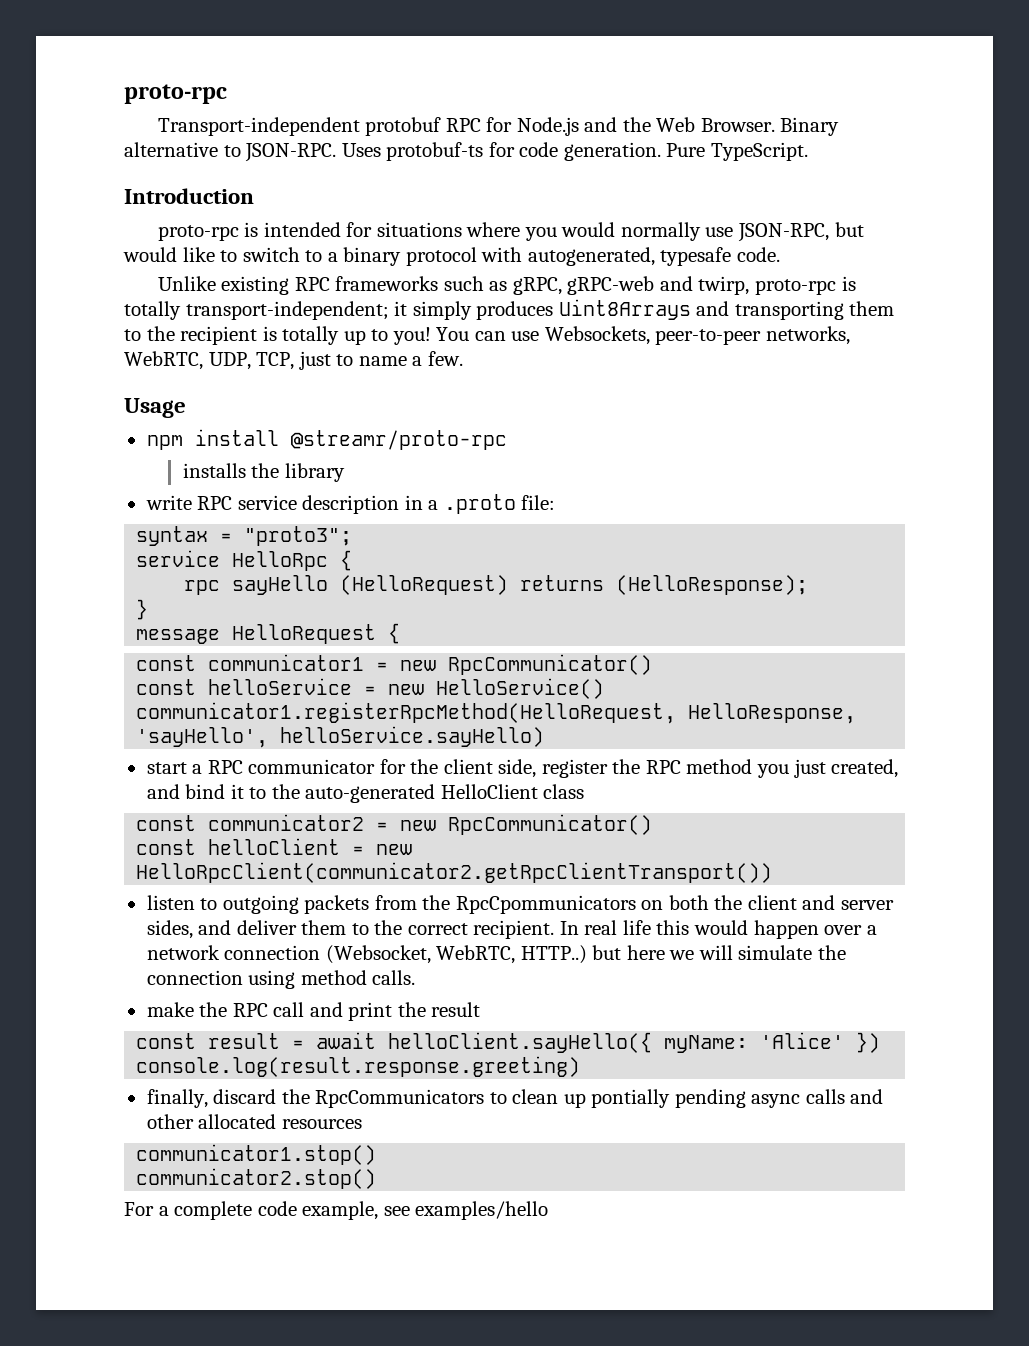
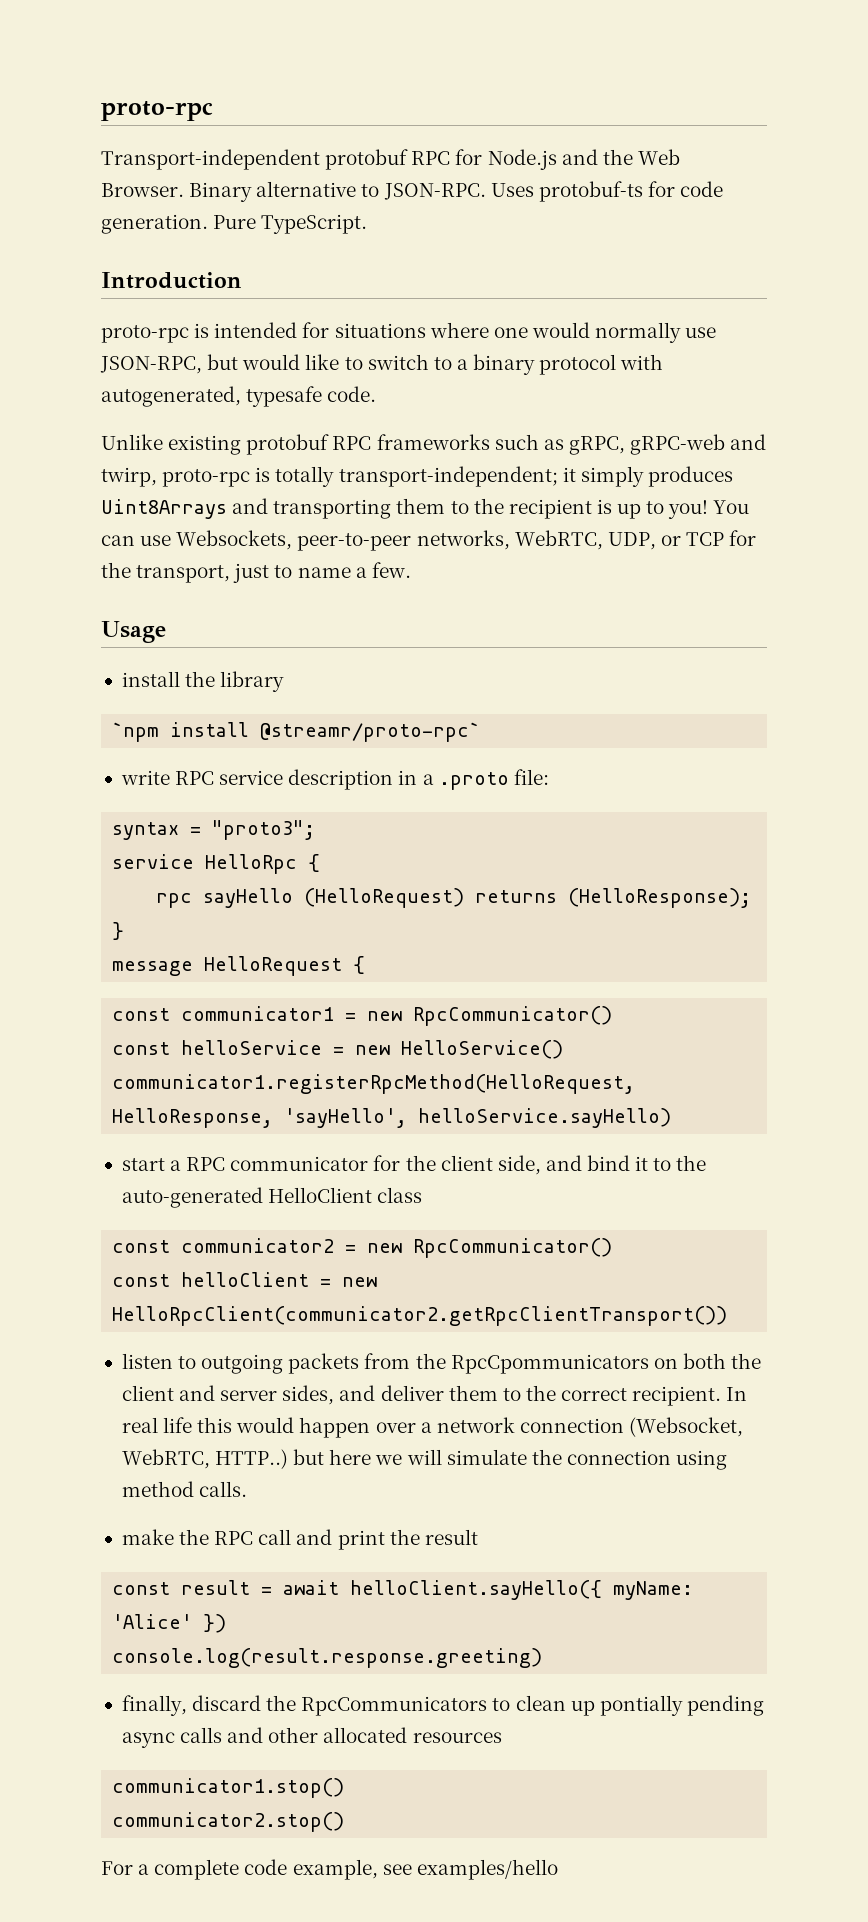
- proto-rpc is intended for situations where you would normally use JSON-RPC, but would like to switch to a binary protocol with autogenerated, typesafe code.
+ proto-rpc is intended for situations where one would normally use JSON-RPC, but would like to switch to a binary protocol with autogenerated, typesafe code.
- Unlike existing RPC frameworks such as gRPC, gRPC-web and twirp, proto-rpc is totally transport-independent; it simply produces Uint8Arrays and transporting them to the recipient is totally up to you!
+ Unlike existing protobuf RPC frameworks such as gRPC, gRPC-web and twirp, proto-rpc is totally transport-independent; it simply produces Uint8Arrays and transporting them to the recipient is up to you!
- You can use Websockets, peer-to-peer networks, WebRTC, UDP, TCP, just to name a few.
+ You can use Websockets, peer-to-peer networks, WebRTC, UDP, or TCP for the transport, just to name a few.
- npm install @streamr/proto-rpc
- installs the library
+ install the library
+ `npm install @streamr/proto-rpc`
- start a RPC communicator for the client side, register the RPC method you just created, and bind it to the auto-generated HelloClient class
+ start a RPC communicator for the client side, and bind it to the auto-generated HelloClient class

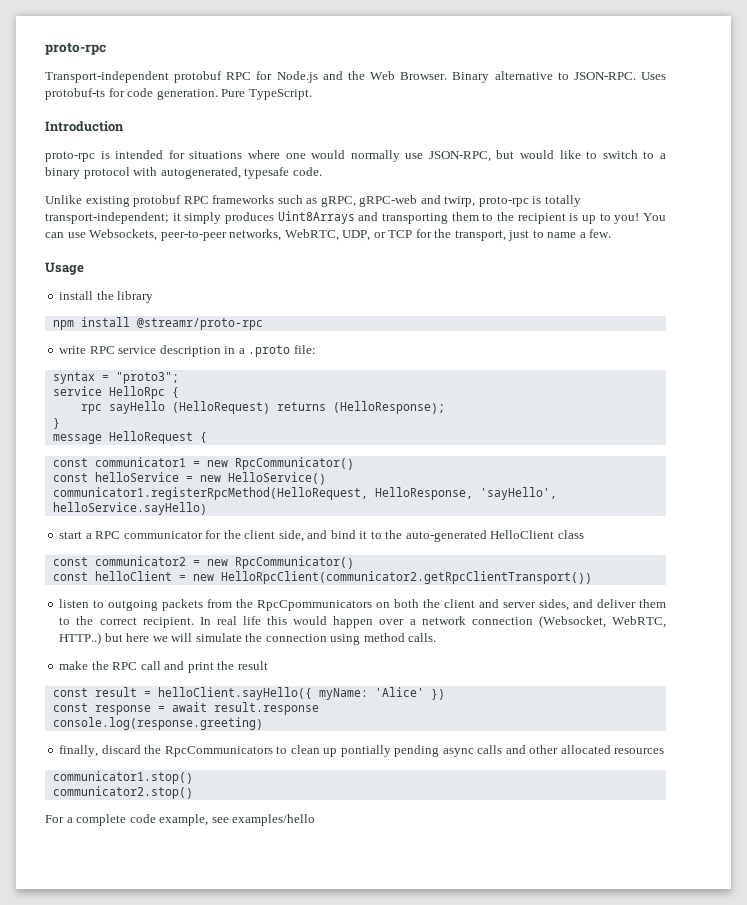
- `npm install @streamr/proto-rpc`
+ npm install @streamr/proto-rpc
- const result = await helloClient.sayHello({ myName: 'Alice' })
+ const result = helloClient.sayHello({ myName: 'Alice' })
- console.log(result.response.greeting)
+ const response = await result.response
+ console.log(response.greeting)

